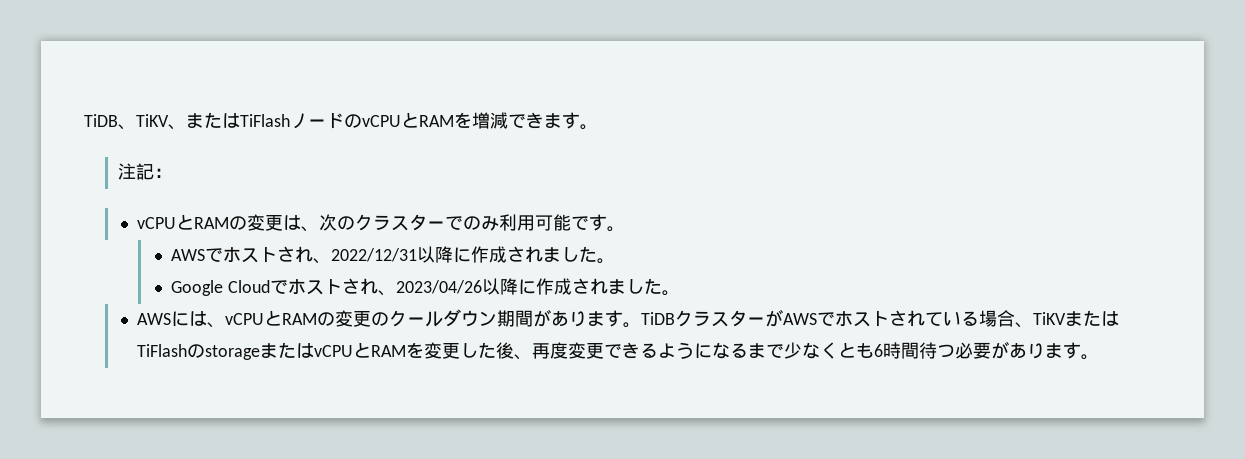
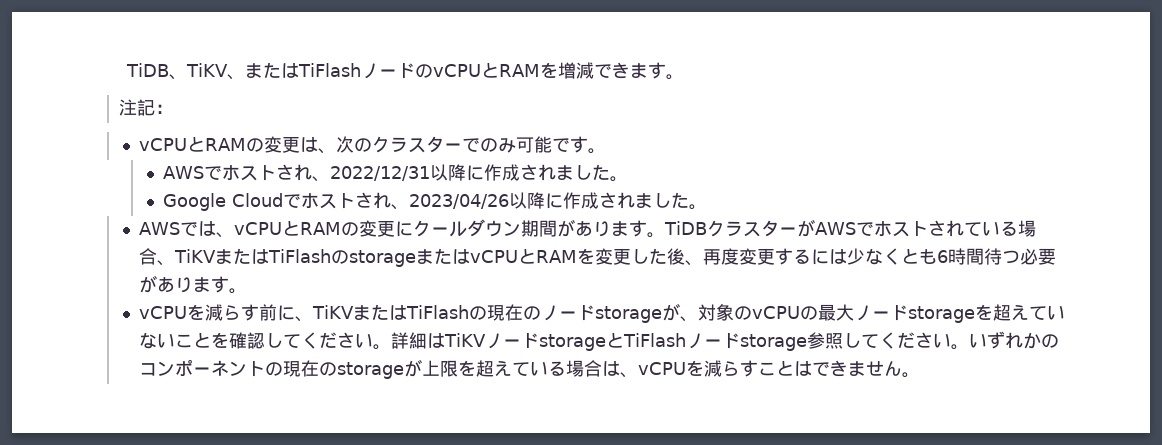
- vCPUとRAMの変更は、次のクラスターでのみ利用可能です。
+ vCPUとRAMの変更は、次のクラスターでのみ可能です。
- AWSには、vCPUとRAMの変更のクールダウン期間があります。
+ AWSでは、vCPUとRAMの変更にクールダウン期間があります。
- TiDBクラスターがAWSでホストされている場合、TiKVまたはTiFlashのstorageまたはvCPUとRAMを変更した後、再度変更できるようになるまで少なくとも6時間待つ必要があります。
+ TiDBクラスターがAWSでホストされている場合、TiKVまたはTiFlashのstorageまたはvCPUとRAMを変更した後、再度変更するには少なくとも6時間待つ必要があります。
+ vCPUを減らす前に、TiKVまたはTiFlashの現在のノードstorageが、対象のvCPUの最大ノードstorageを超えていないことを確認してください。詳細はTiKVノードstorageとTiFlashノードstorage参照してください。いずれかのコンポーネントの現在のstorageが上限を超えている場合は、vCPUを減らすことはできません。

